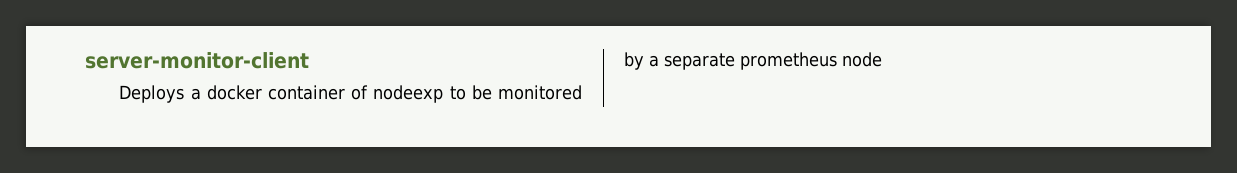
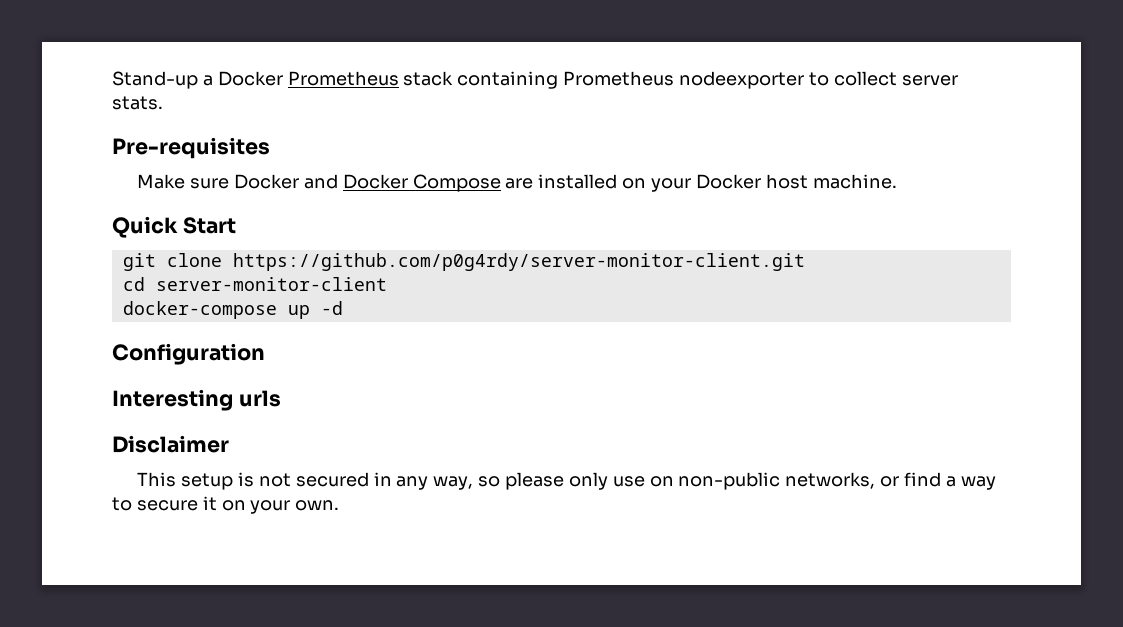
- server-monitor-client
- Deploys a docker container of nodeexp to be monitored by a separate prometheus node
+ Stand-up a Docker Prometheus stack containing Prometheus nodeexporter to collect server stats.
+ Pre-requisites
+ Make sure Docker and Docker Compose are installed on your Docker host machine.
+ Quick Start
+ git clone https://github.com/p0g4rdy/server-monitor-client.git
+ cd server-monitor-client
+ docker-compose up -d
+ Configuration
+ Interesting urls
+ Disclaimer
+ This setup is not secured in any way, so please only use on non-public networks, or find a way to secure it on your own.

